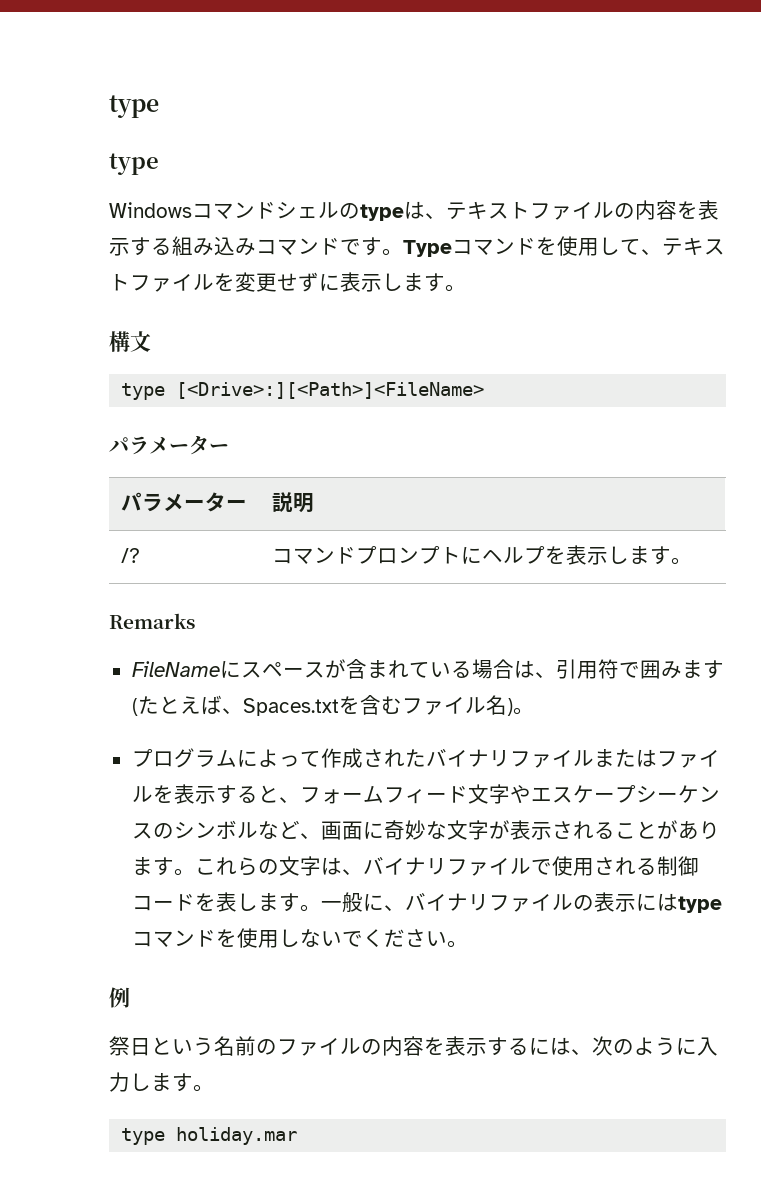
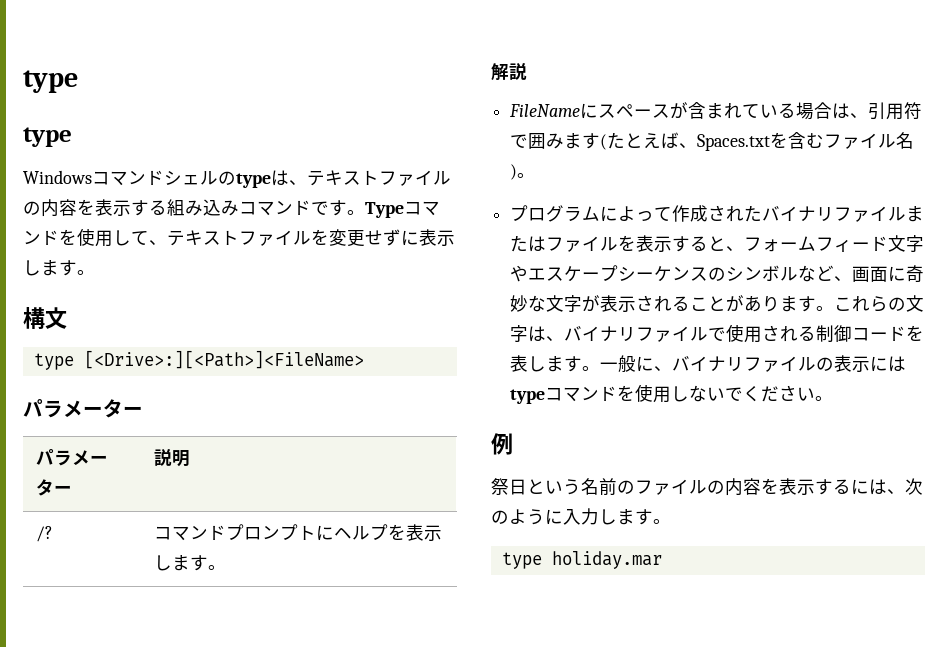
- Remarks
+ 解説

